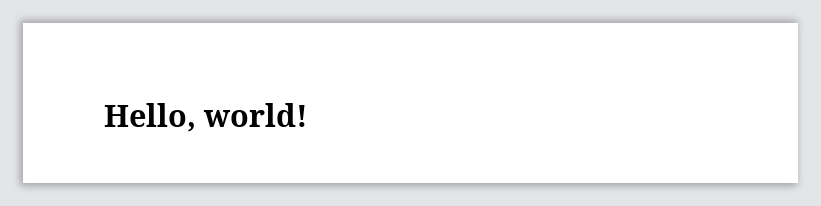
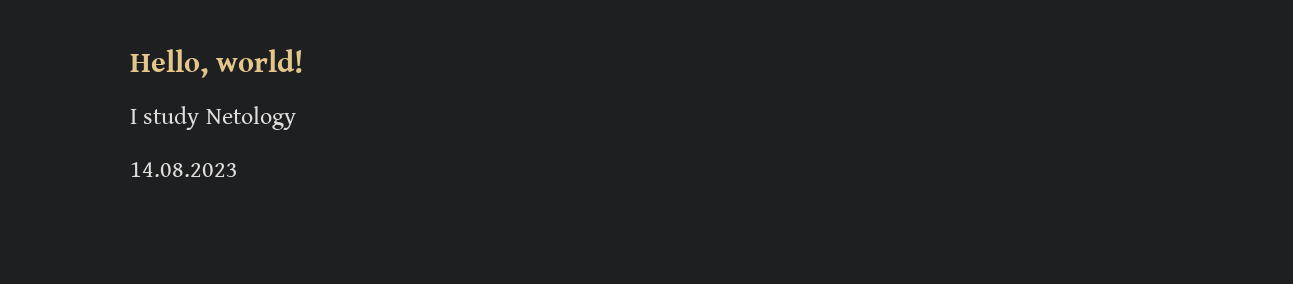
+ I study Netology
+ 14.08.2023

